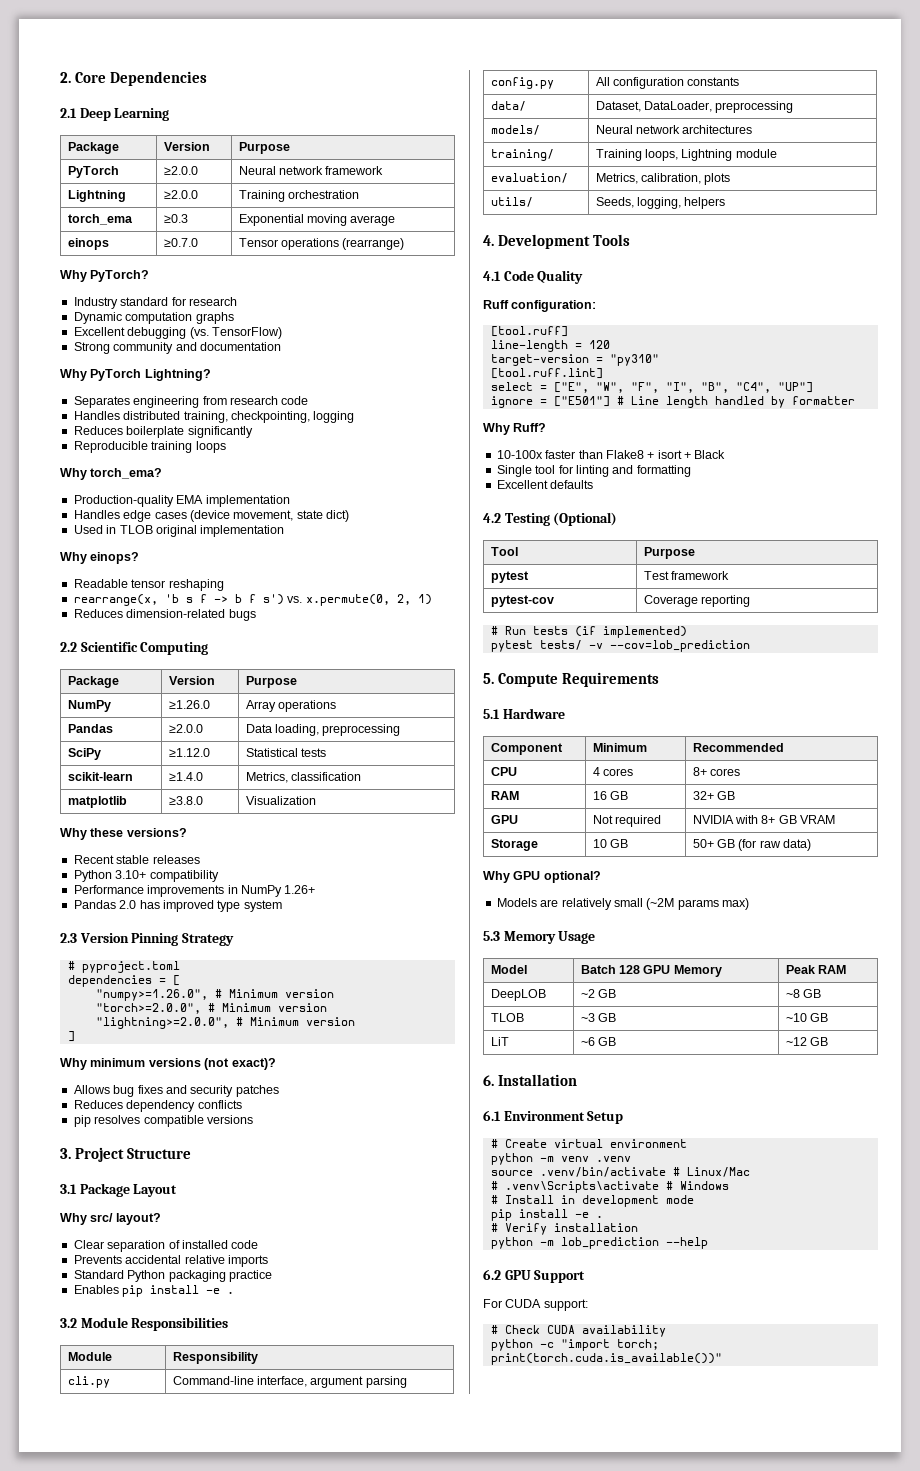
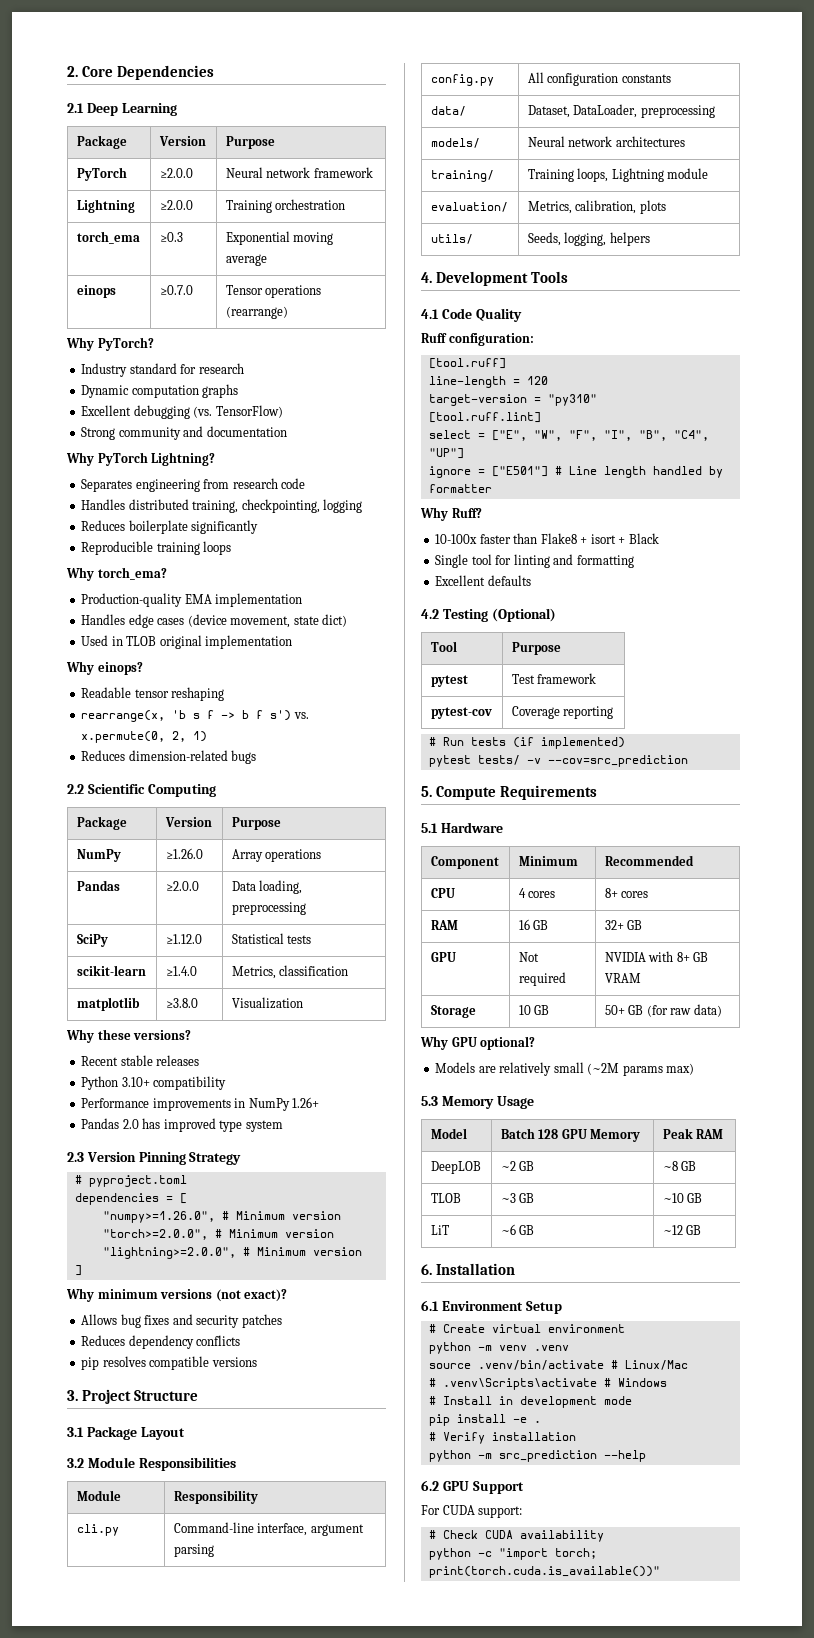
- Why src/ layout?
- Clear separation of installed code
- Prevents accidental relative imports
- Standard Python packaging practice
- Enables pip install -e .
- pytest tests/ -v --cov=lob_prediction
+ pytest tests/ -v --cov=src_prediction
- python -m lob_prediction --help
+ python -m src_prediction --help

